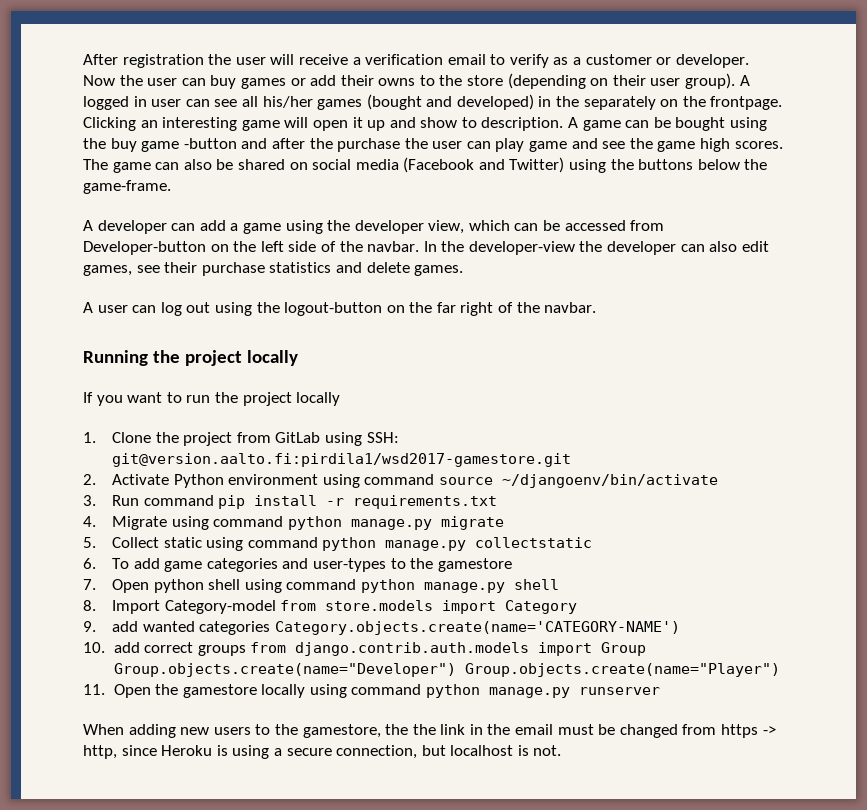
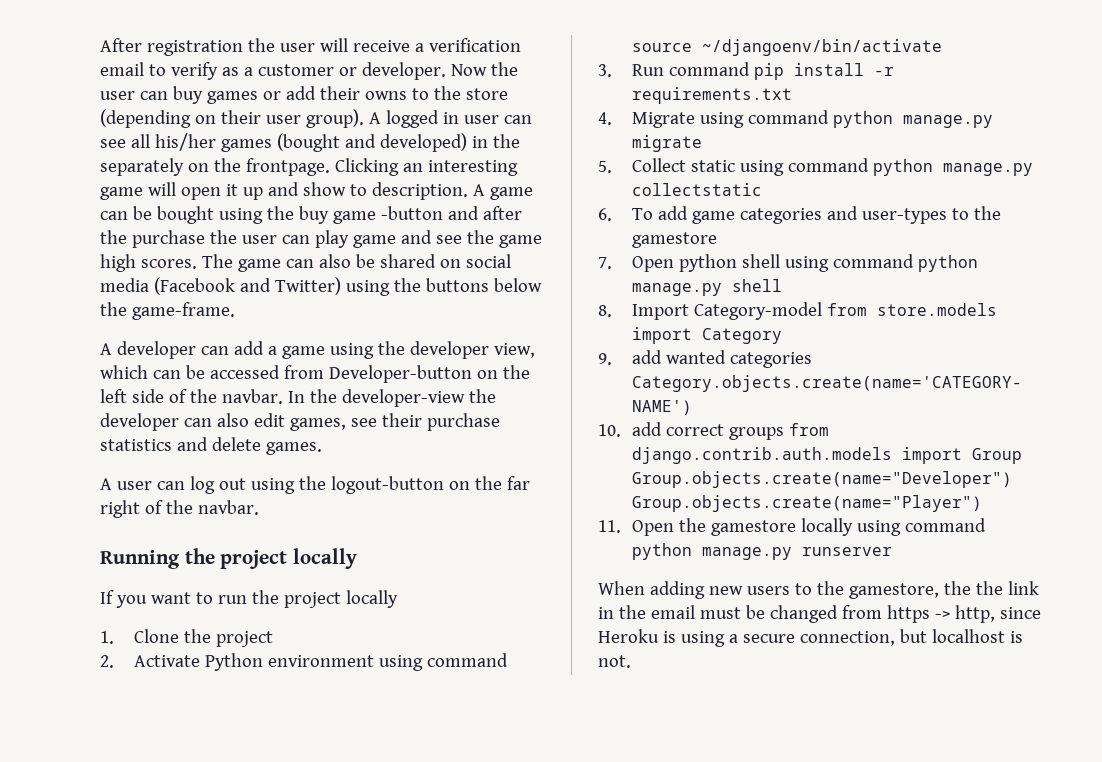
- 1. Clone the project from GitLab using SSH: git@version.aalto.fi:pirdila1/wsd2017-gamestore.git
+ 1. Clone the project

